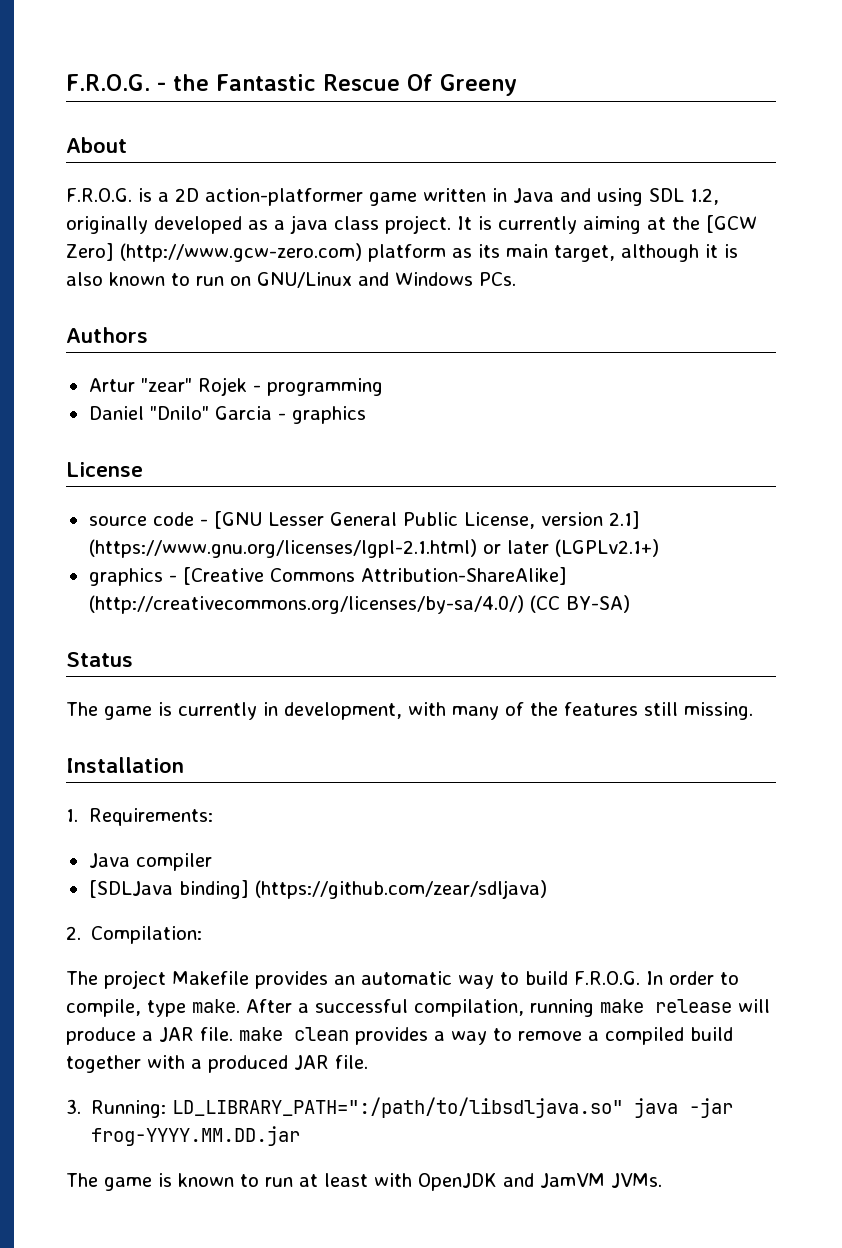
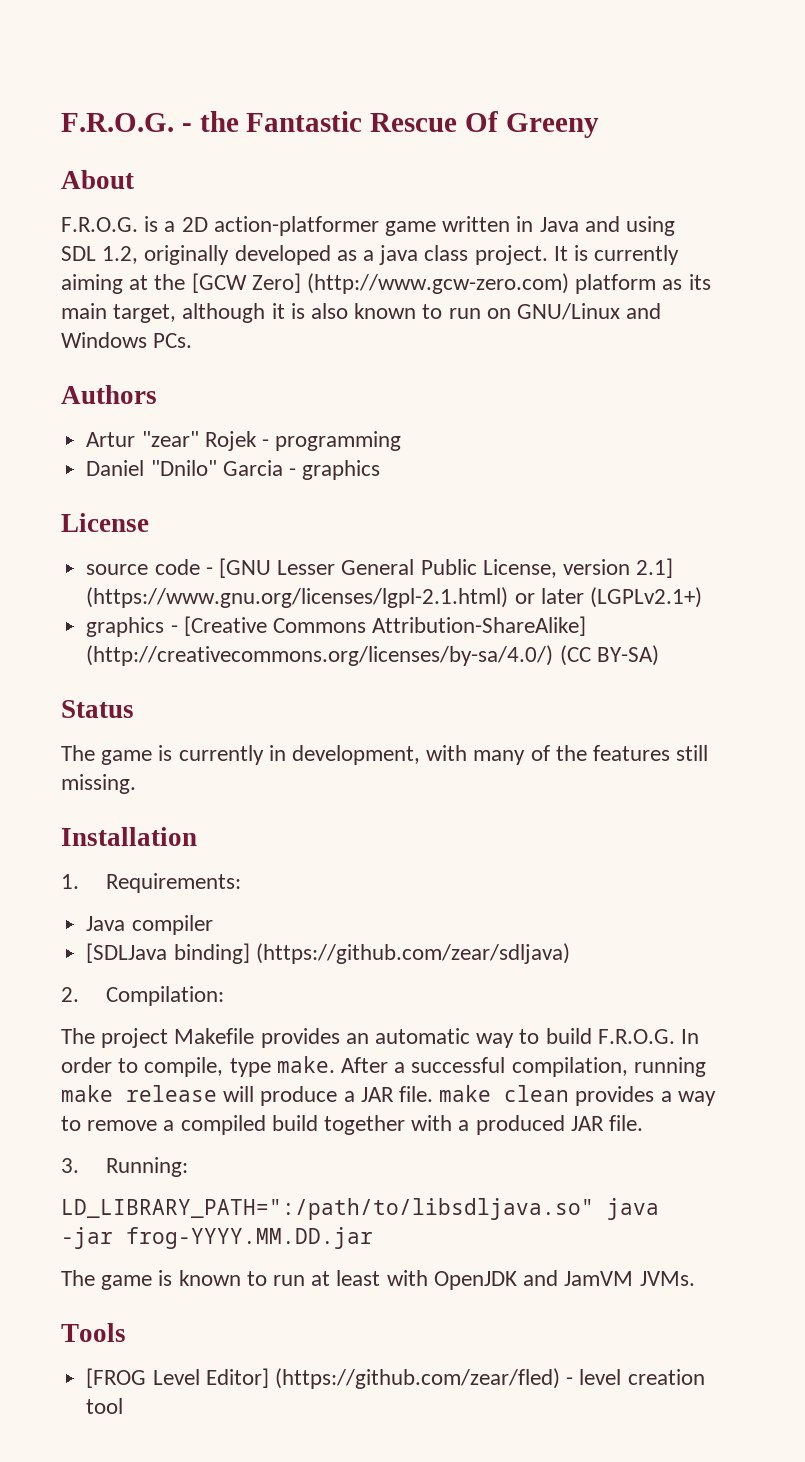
- 3. Running: LD_LIBRARY_PATH=":/path/to/libsdljava.so" java -jar frog-YYYY.MM.DD.jar
+ 3. Running:
+ LD_LIBRARY_PATH=":/path/to/libsdljava.so" java -jar frog-YYYY.MM.DD.jar
+ Tools
+ [FROG Level Editor] (https://github.com/zear/fled) - level creation tool

